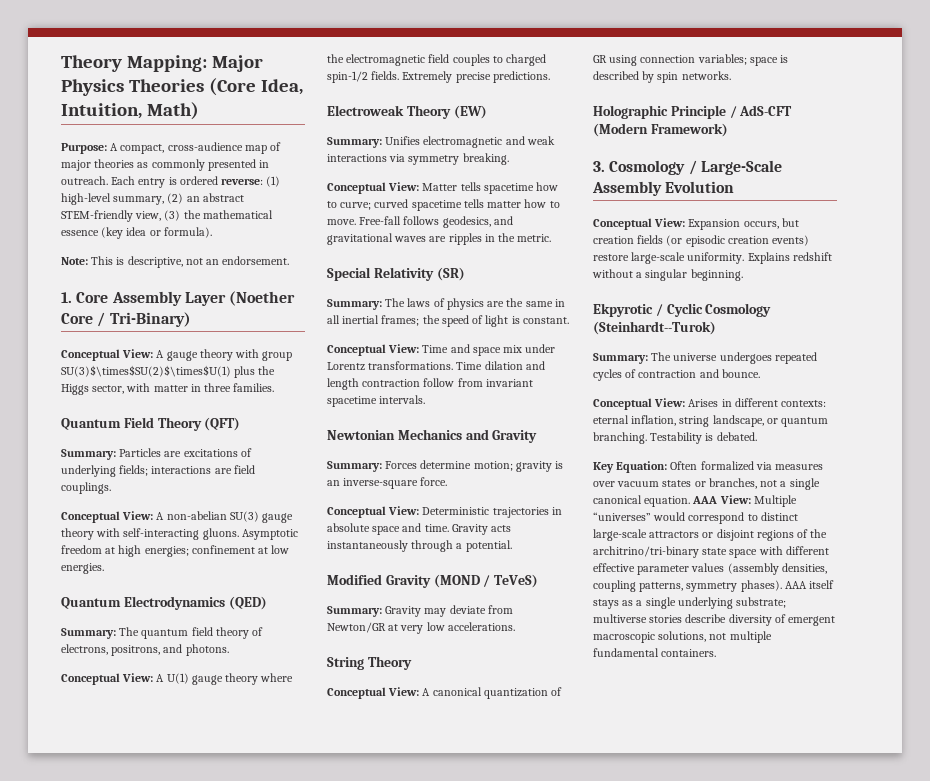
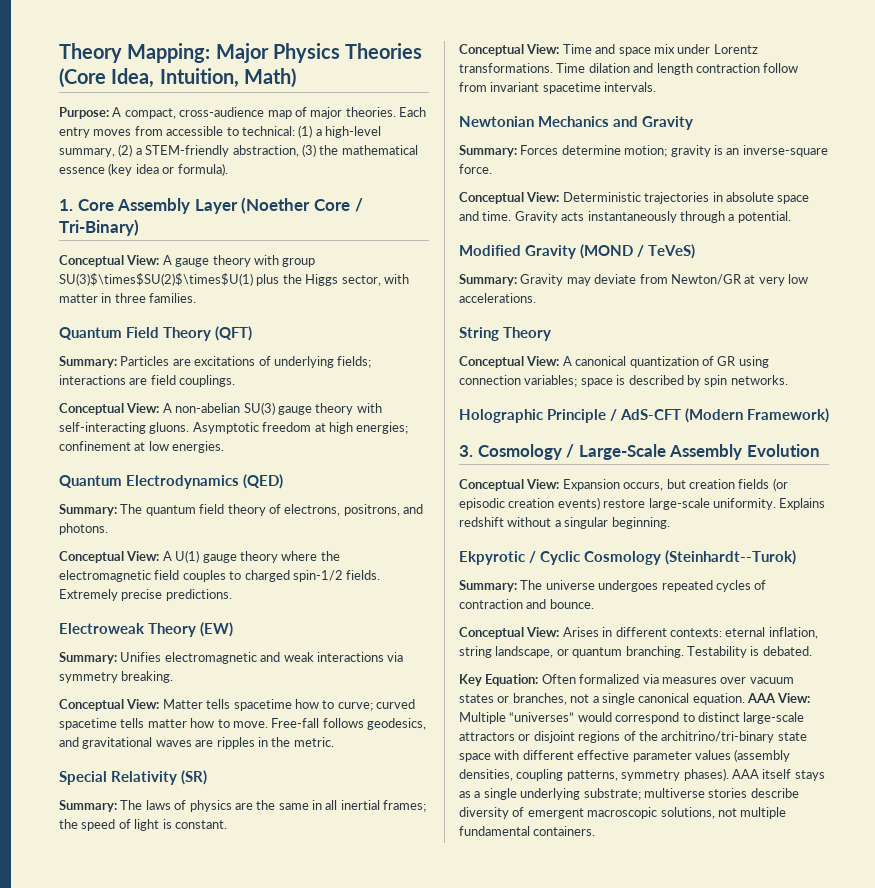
- Purpose: A compact, cross-audience map of major theories as commonly presented in outreach. Each entry is ordered reverse: (1) high-level summary, (2) an abstract STEM-friendly view, (3) the mathematical essence (key idea or formula).
+ Purpose: A compact, cross-audience map of major theories. Each entry moves from accessible to technical: (1) a high-level summary, (2) a STEM-friendly abstraction, (3) the mathematical essence (key idea or formula).
- Note: This is descriptive, not an endorsement.

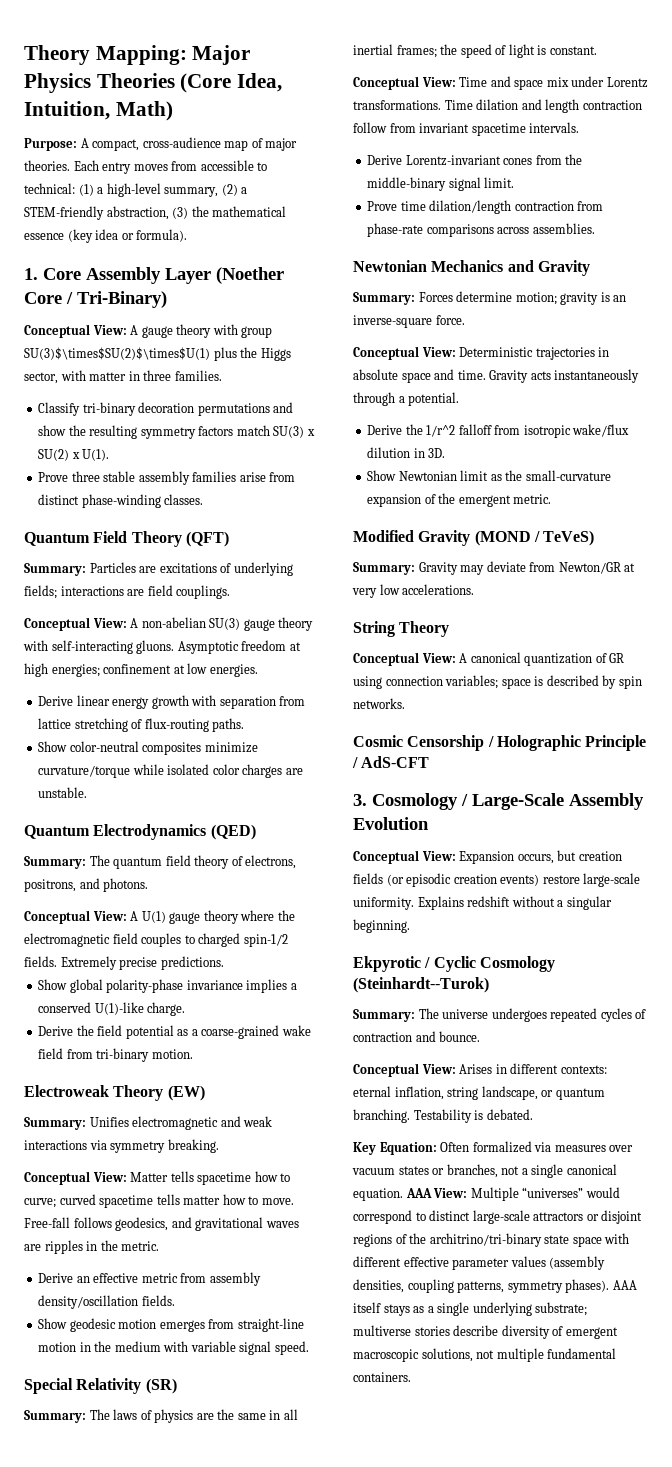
+ Classify tri-binary decoration permutations and show the resulting symmetry factors match SU(3) x SU(2) x U(1).
+ Prove three stable assembly families arise from distinct phase-winding classes.
+ Derive linear energy growth with separation from lattice stretching of flux-routing paths.
+ Show color-neutral composites minimize curvature/torque while isolated color charges are unstable.
+ Show global polarity-phase invariance implies a conserved U(1)-like charge.
+ Derive the field potential as a coarse-grained wake field from tri-binary motion.
+ Derive an effective metric from assembly density/oscillation fields.
+ Show geodesic motion emerges from straight-line motion in the medium with variable signal speed.
+ Derive Lorentz-invariant cones from the middle-binary signal limit.
+ Prove time dilation/length contraction from phase-rate comparisons across assemblies.
+ Derive the 1/r^2 falloff from isotropic wake/flux dilution in 3D.
+ Show Newtonian limit as the small-curvature expansion of the emergent metric.
- Holographic Principle / AdS-CFT (Modern Framework)
+ Cosmic Censorship / Holographic Principle / AdS-CFT

